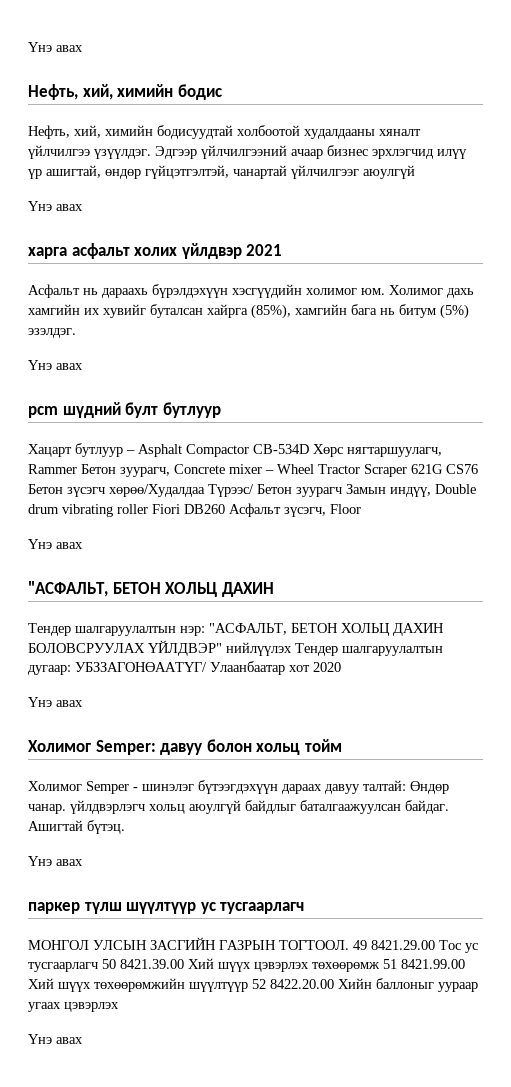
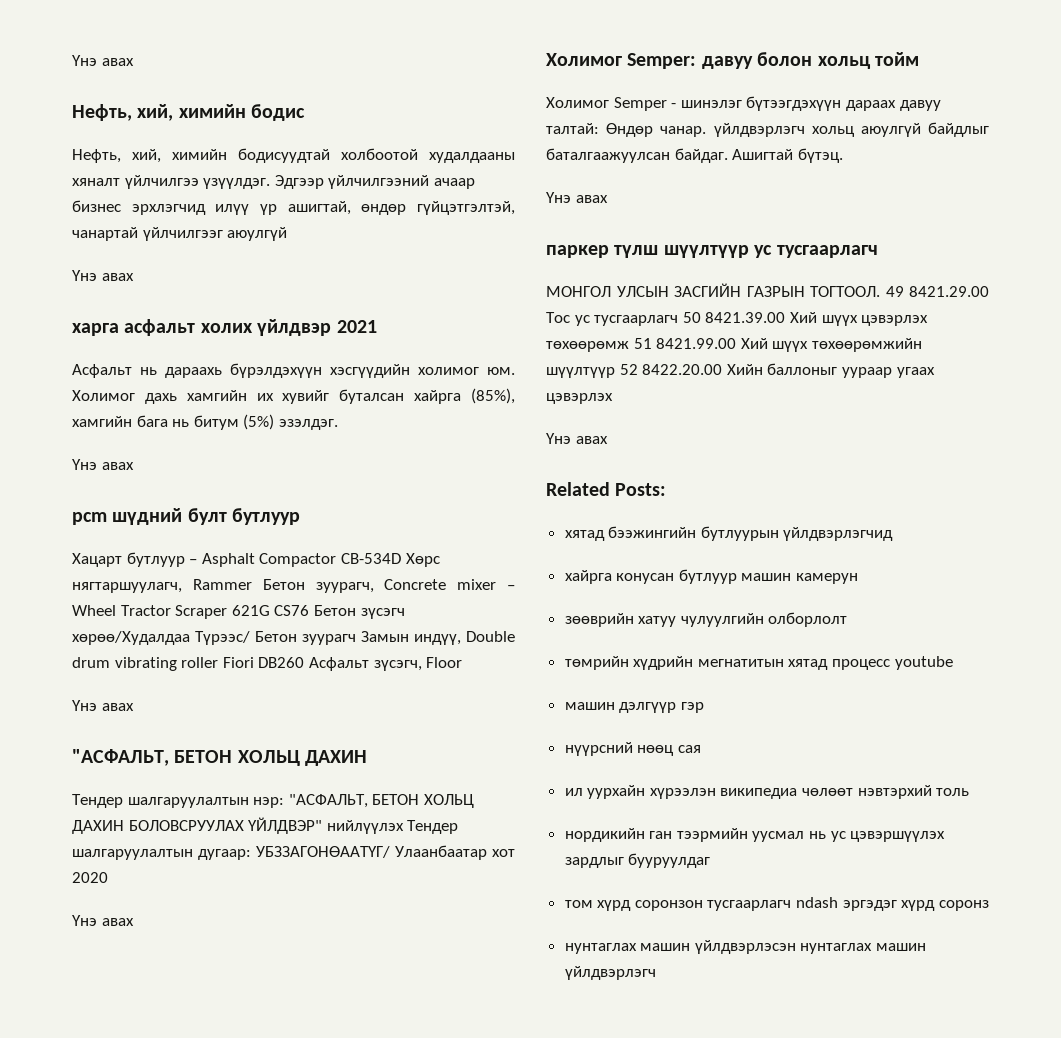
+ Related Posts:
+ хятад бээжингийн бутлуурын үйлдвэрлэгчид
+ хайрга конусан бутлуур машин камерун
+ зөөврийн хатуу чулуулгийн олборлолт
+ төмрийн хүдрийн мегнатитын хятад процесс youtube
+ машин дэлгүүр гэр
+ нүүрсний нөөц сая
+ ил уурхайн хүрээлэн википедиа чөлөөт нэвтэрхий толь
+ нордикийн ган тээрмийн уусмал нь ус цэвэршүүлэх зардлыг бууруулдаг
+ том хүрд соронзон тусгаарлагч ndash эргэдэг хүрд соронз
+ нунтаглах машин үйлдвэрлэсэн нунтаглах машин үйлдвэрлэгч

